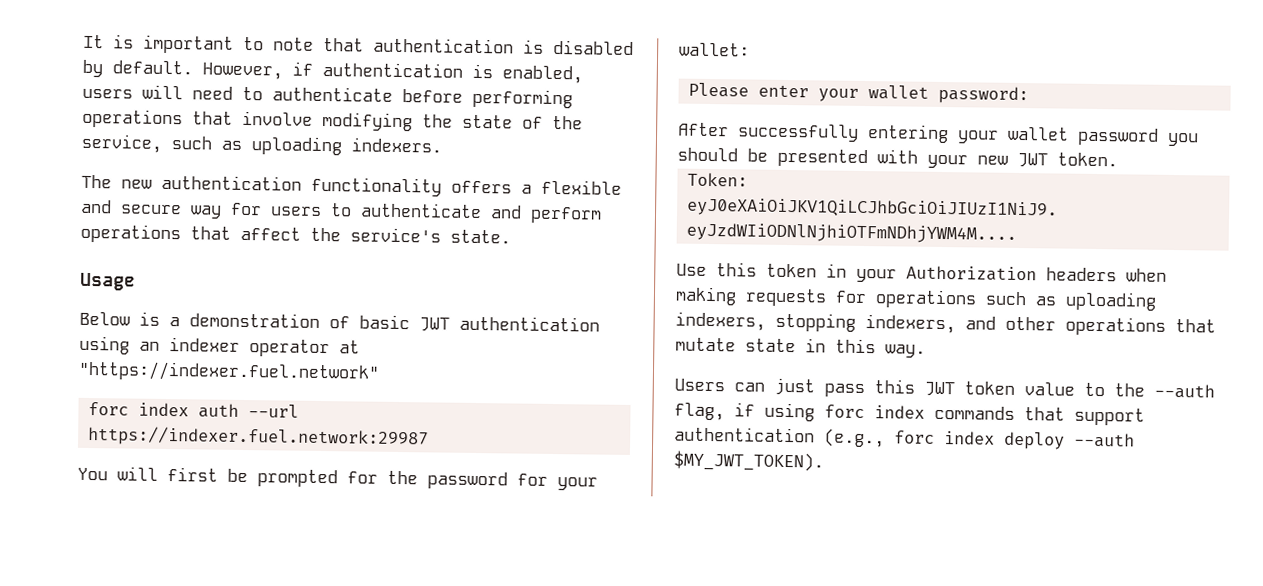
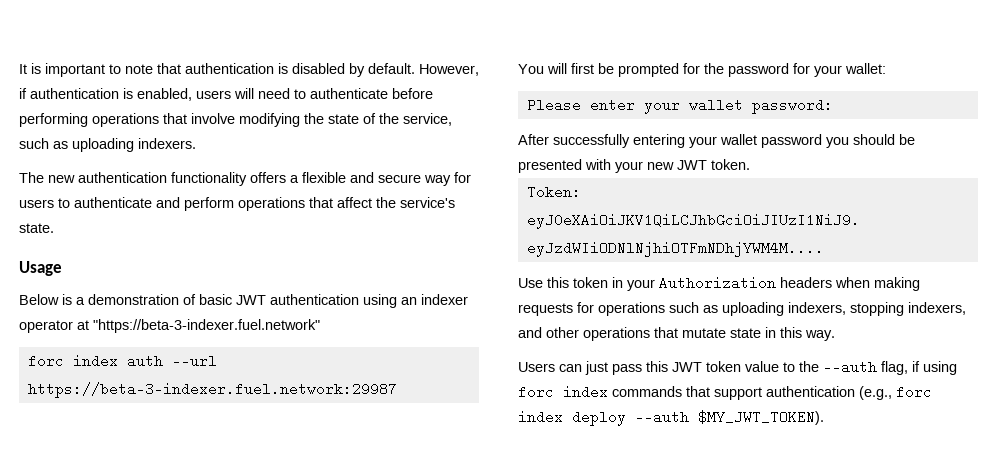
- Below is a demonstration of basic JWT authentication using an indexer operator at "https://indexer.fuel.network"
+ Below is a demonstration of basic JWT authentication using an indexer operator at "https://beta-3-indexer.fuel.network"
- forc index auth --url https://indexer.fuel.network:29987
+ forc index auth --url https://beta-3-indexer.fuel.network:29987

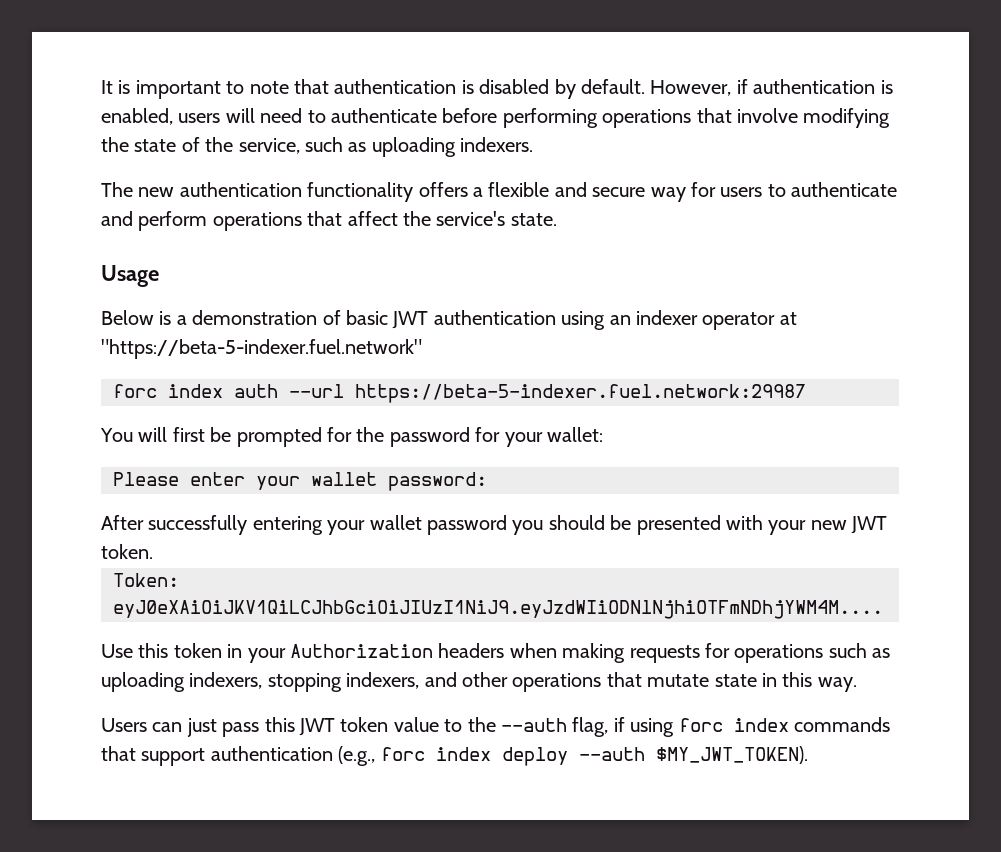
- Below is a demonstration of basic JWT authentication using an indexer operator at "https://beta-3-indexer.fuel.network"
+ Below is a demonstration of basic JWT authentication using an indexer operator at "https://beta-5-indexer.fuel.network"
- forc index auth --url https://beta-3-indexer.fuel.network:29987
+ forc index auth --url https://beta-5-indexer.fuel.network:29987

